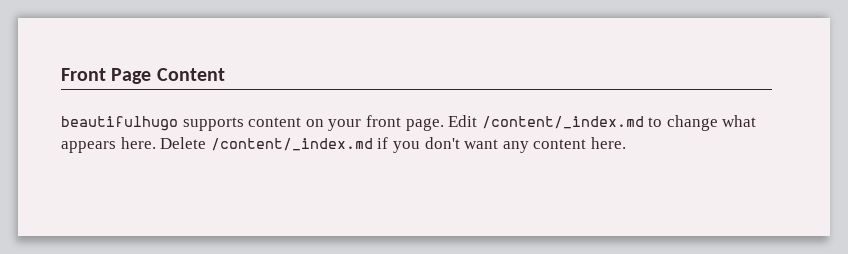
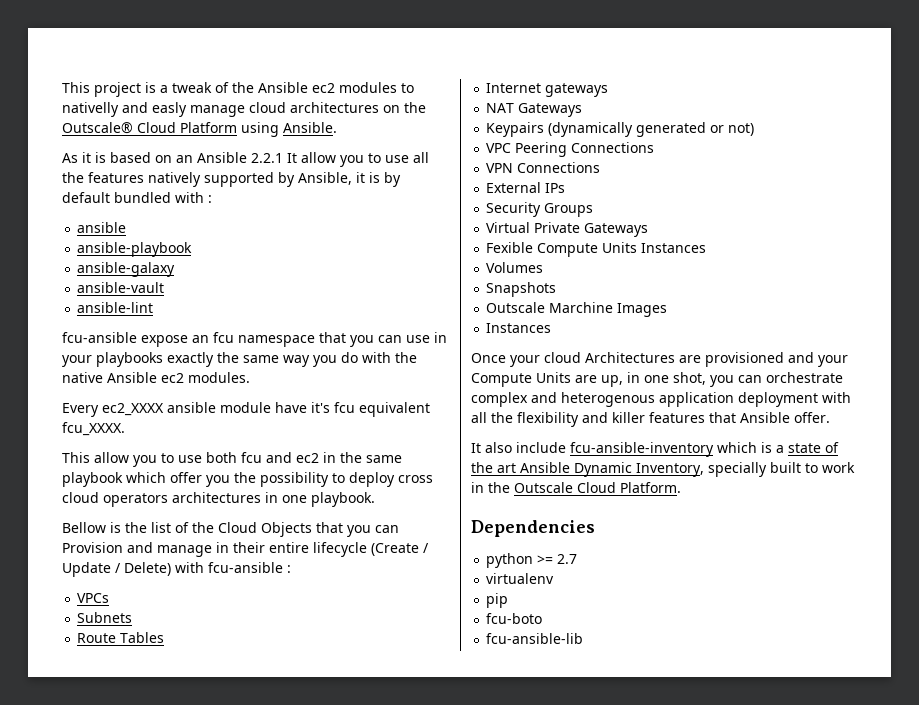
- Front Page Content
- beautifulhugo supports content on your front page. Edit /content/_index.md to change what appears here. Delete /content/_index.md if you don't want any content here.
+ This project is a tweak of the Ansible ec2 modules to nativelly and easly manage cloud architectures on the Outscale® Cloud Platform using Ansible.
+ As it is based on an Ansible 2.2.1 It allow you to use all the features natively supported by Ansible, it is by default bundled with :
+ ansible
+ ansible-playbook
+ ansible-galaxy
+ ansible-vault
+ ansible-lint
+ fcu-ansible expose an fcu namespace that you can use in your playbooks exactly the same way you do with the native Ansible ec2 modules.
+ Every ec2_XXXX ansible module have it's fcu equivalent fcu_XXXX.
+ This allow you to use both fcu and ec2 in the same playbook which offer you the possibility to deploy cross cloud operators architectures in one playbook.
+ Bellow is the list of the Cloud Objects that you can Provision and manage in their entire lifecycle (Create / Update / Delete) with fcu-ansible :
+ VPCs
+ Subnets
+ Route Tables
+ Internet gateways
+ NAT Gateways
+ Keypairs (dynamically generated or not)
+ VPC Peering Connections
+ VPN Connections
+ External IPs
+ Security Groups
+ Virtual Private Gateways
+ Fexible Compute Units Instances
+ Volumes
+ Snapshots
+ Outscale Marchine Images
+ Instances
+ Once your cloud Architectures are provisioned and your Compute Units are up, in one shot, you can orchestrate complex and heterogenous application deployment with all the flexibility and killer features that Ansible offer.
+ It also include fcu-ansible-inventory which is a state of the art Ansible Dynamic Inventory, specially built to work in the Outscale Cloud Platform.
+ Dependencies
+ python >= 2.7
+ virtualenv
+ pip
+ fcu-boto
+ fcu-ansible-lib

